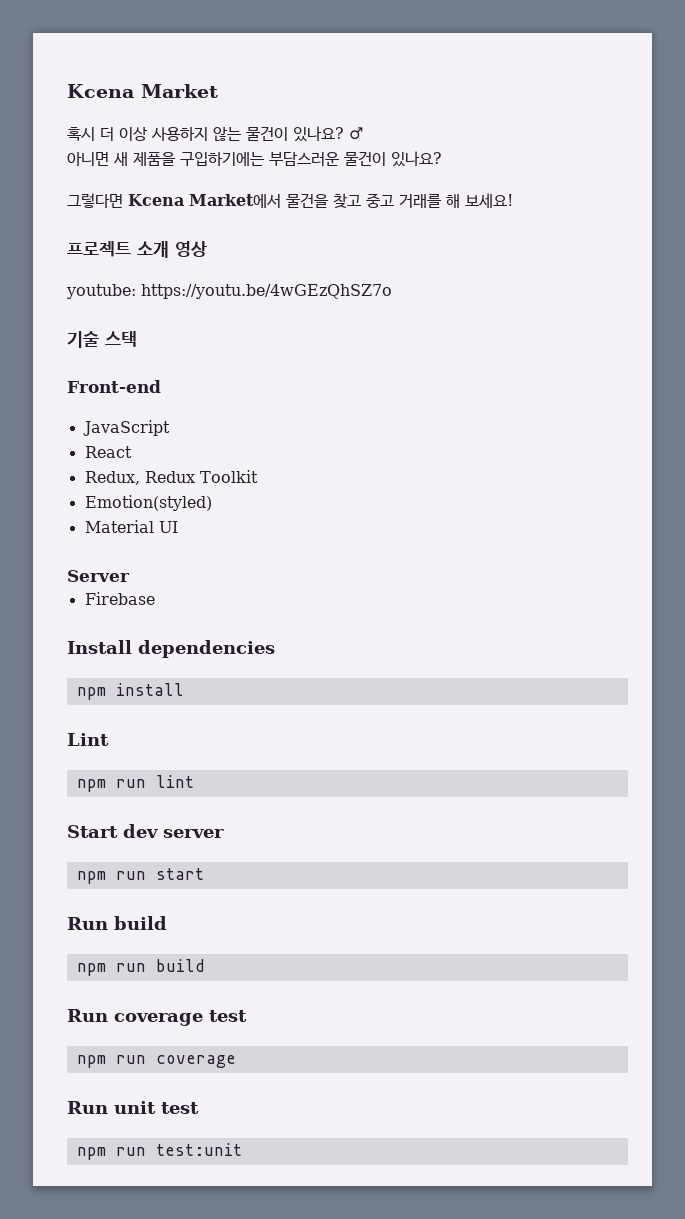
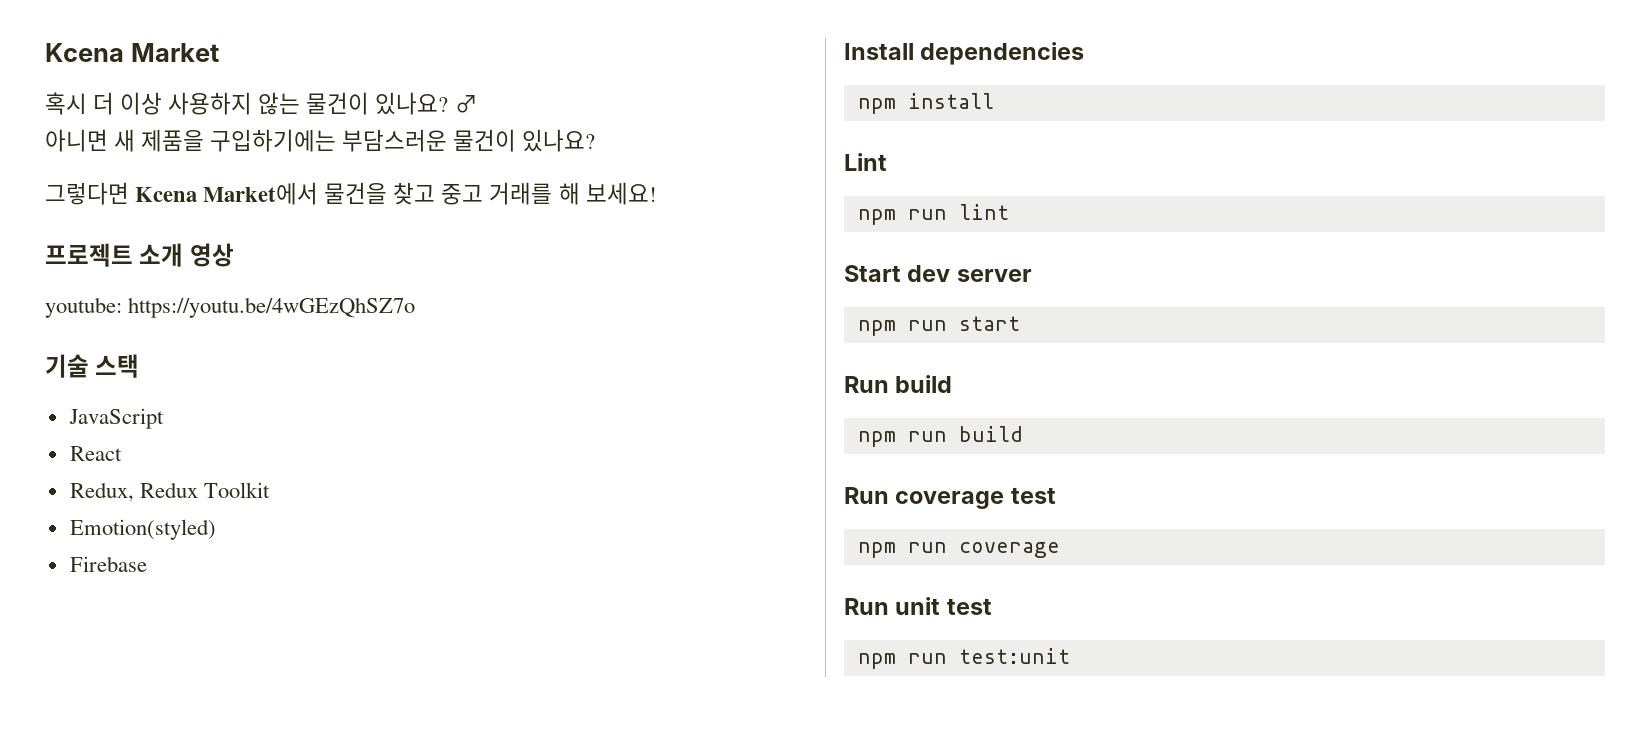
- Front-end
- Material UI
- Server

